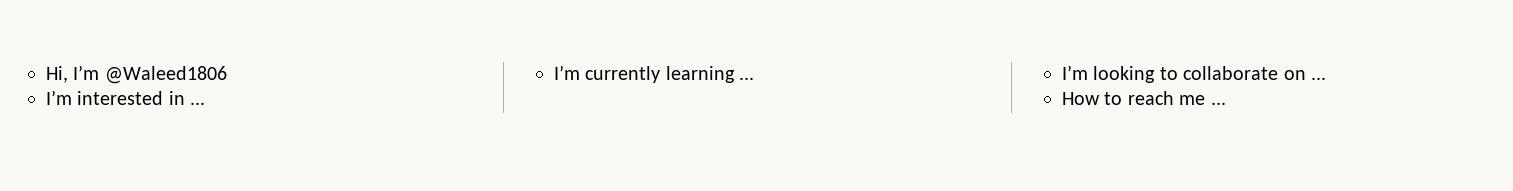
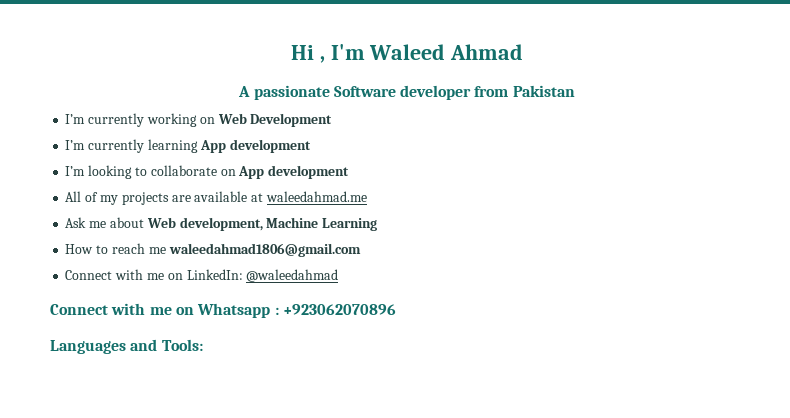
- Hi, I’m @Waleed1806
- I’m interested in ...
+ Hi , I'm Waleed Ahmad
+ A passionate Software developer from Pakistan
+ I’m currently working on Web Development
- I’m currently learning ...
+ I’m currently learning App development
- I’m looking to collaborate on ...
- How to reach me ...
+ I’m looking to collaborate on App development
+ All of my projects are available at waleedahmad.me
+ Ask me about Web development, Machine Learning
+ How to reach me waleedahmad1806@gmail.com
+ Connect with me on LinkedIn: @waleedahmad
+ Connect with me on Whatsapp : +923062070896
+ Languages and Tools:

